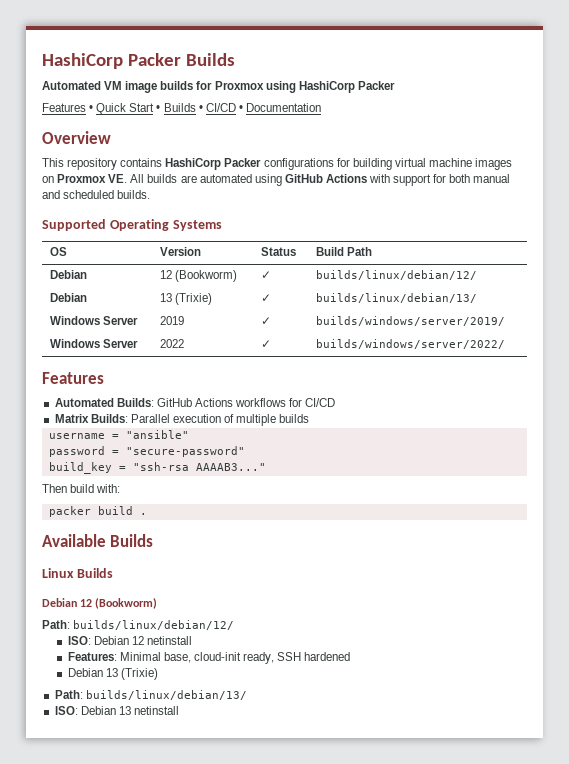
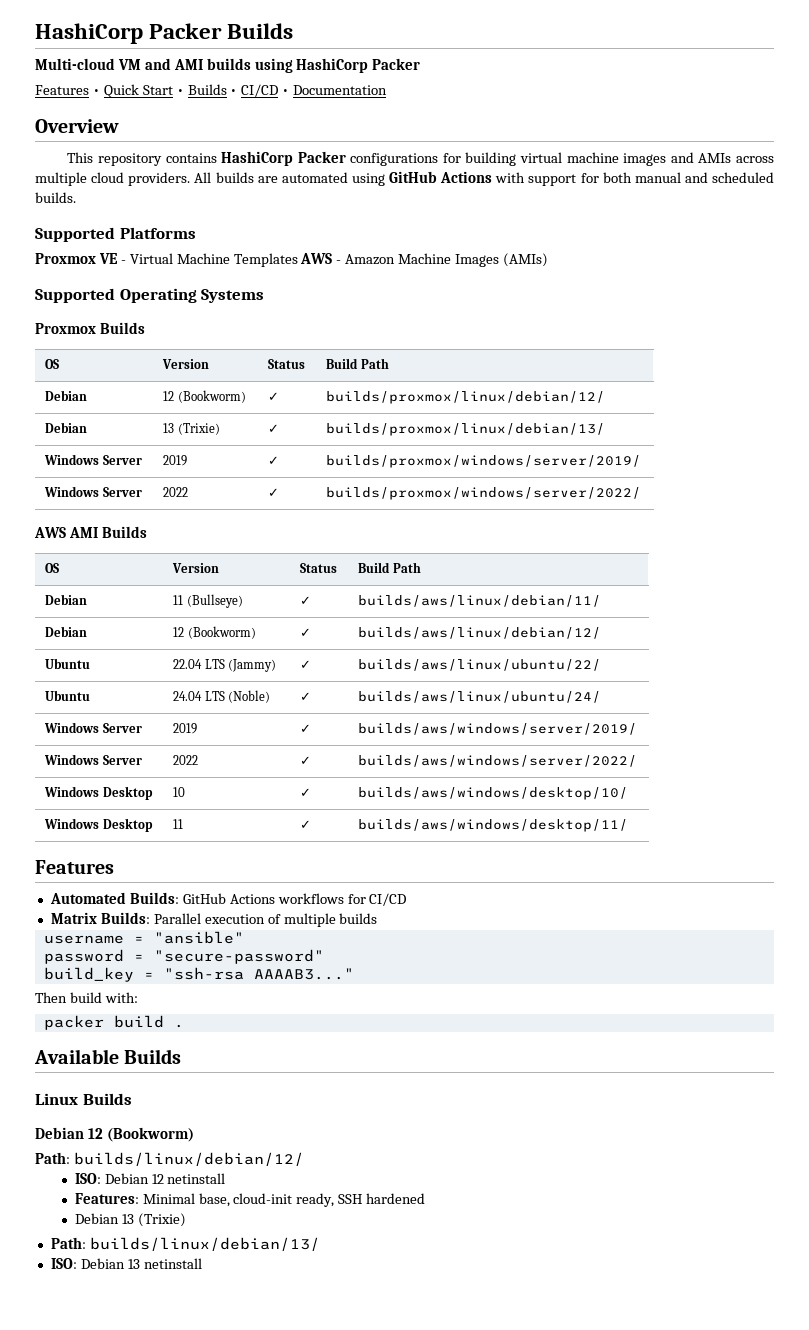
- Automated VM image builds for Proxmox using HashiCorp Packer
+ Multi-cloud VM and AMI builds using HashiCorp Packer
- This repository contains HashiCorp Packer configurations for building virtual machine images on Proxmox VE. All builds are automated using GitHub Actions with support for both manual and scheduled builds.
+ This repository contains HashiCorp Packer configurations for building virtual machine images and AMIs across multiple cloud providers. All builds are automated using GitHub Actions with support for both manual and scheduled builds.
+ Supported Platforms
+ Proxmox VE - Virtual Machine Templates AWS - Amazon Machine Images (AMIs)
+ Proxmox Builds
- Debian | 12 (Bookworm) | ✓ | builds/linux/debian/12/
+ Debian | 12 (Bookworm) | ✓ | builds/proxmox/linux/debian/12/
- Debian | 13 (Trixie) | ✓ | builds/linux/debian/13/
- Windows Server | 2019 | ✓ | builds/windows/server/2019/
- Windows Server | 2022 | ✓ | builds/windows/server/2022/
+ Debian | 13 (Trixie) | ✓ | builds/proxmox/linux/debian/13/
+ Windows Server | 2019 | ✓ | builds/proxmox/windows/server/2019/
+ Windows Server | 2022 | ✓ | builds/proxmox/windows/server/2022/
+ AWS AMI Builds
+ OS | Version | Status | Build Path
+ Debian | 11 (Bullseye) | ✓ | builds/aws/linux/debian/11/
+ Debian | 12 (Bookworm) | ✓ | builds/aws/linux/debian/12/
+ Ubuntu | 22.04 LTS (Jammy) | ✓ | builds/aws/linux/ubuntu/22/
+ Ubuntu | 24.04 LTS (Noble) | ✓ | builds/aws/linux/ubuntu/24/
+ Windows Server | 2019 | ✓ | builds/aws/windows/server/2019/
+ Windows Server | 2022 | ✓ | builds/aws/windows/server/2022/
+ Windows Desktop | 10 | ✓ | builds/aws/windows/desktop/10/
+ Windows Desktop | 11 | ✓ | builds/aws/windows/desktop/11/

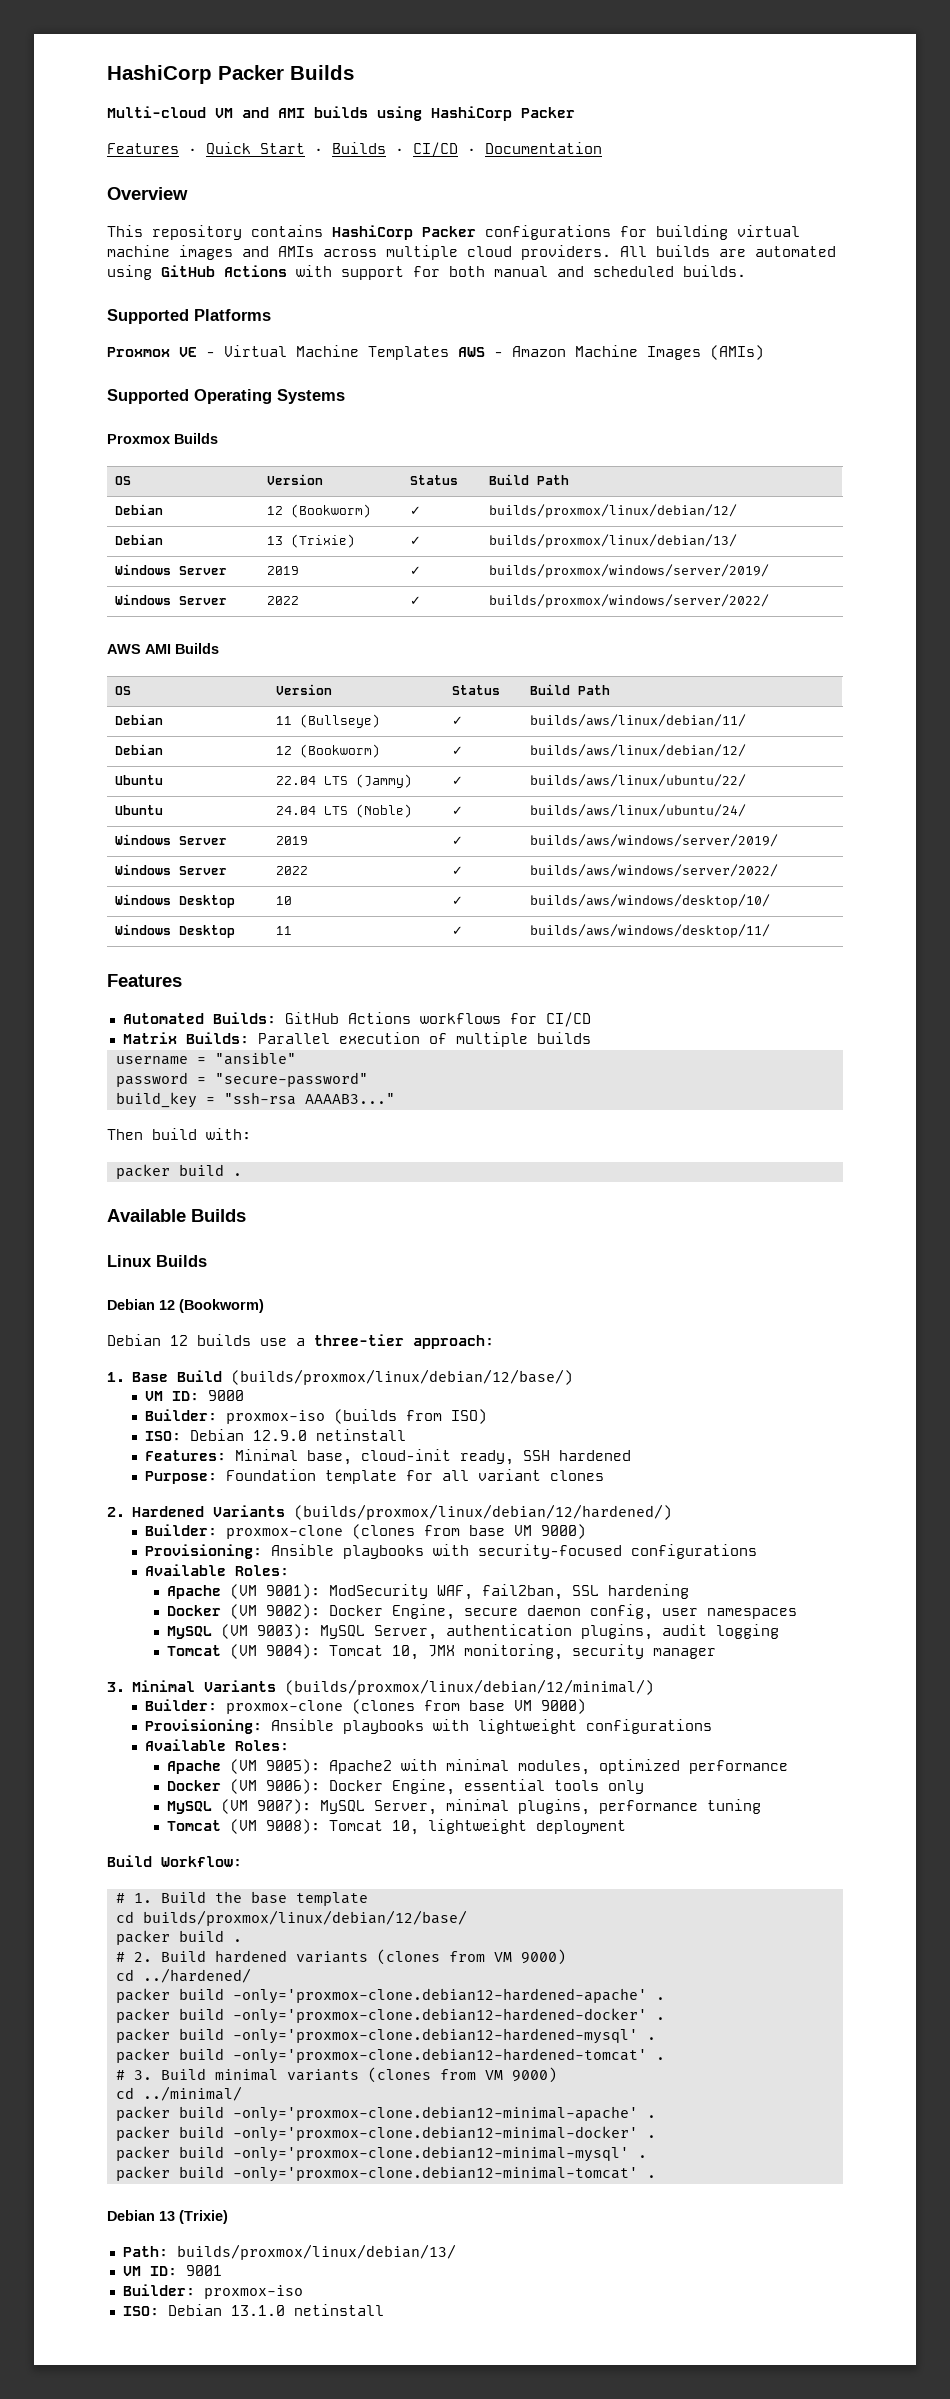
- Path: builds/linux/debian/12/
- ISO: Debian 12 netinstall
+ Debian 12 builds use a three-tier approach:
+ 1. Base Build (builds/proxmox/linux/debian/12/base/)
+ VM ID: 9000
+ Builder: proxmox-iso (builds from ISO)
+ ISO: Debian 12.9.0 netinstall
+ Purpose: Foundation template for all variant clones
+ 2. Hardened Variants (builds/proxmox/linux/debian/12/hardened/)
+ Builder: proxmox-clone (clones from base VM 9000)
+ Provisioning: Ansible playbooks with security-focused configurations
+ Available Roles:
+ Apache (VM 9001): ModSecurity WAF, fail2ban, SSL hardening
+ Docker (VM 9002): Docker Engine, secure daemon config, user namespaces
+ MySQL (VM 9003): MySQL Server, authentication plugins, audit logging
+ Tomcat (VM 9004): Tomcat 10, JMX monitoring, security manager
+ 3. Minimal Variants (builds/proxmox/linux/debian/12/minimal/)
+ Builder: proxmox-clone (clones from base VM 9000)
+ Provisioning: Ansible playbooks with lightweight configurations
+ Available Roles:
+ Apache (VM 9005): Apache2 with minimal modules, optimized performance
+ Docker (VM 9006): Docker Engine, essential tools only
+ MySQL (VM 9007): MySQL Server, minimal plugins, performance tuning
+ Tomcat (VM 9008): Tomcat 10, lightweight deployment
+ Build Workflow:
+ # 1. Build the base template
+ cd builds/proxmox/linux/debian/12/base/
+ packer build .
+ # 2. Build hardened variants (clones from VM 9000)
+ cd ../hardened/
+ packer build -only='proxmox-clone.debian12-hardened-apache' .
+ packer build -only='proxmox-clone.debian12-hardened-docker' .
+ packer build -only='proxmox-clone.debian12-hardened-mysql' .
+ packer build -only='proxmox-clone.debian12-hardened-tomcat' .
+ # 3. Build minimal variants (clones from VM 9000)
+ cd ../minimal/
+ packer build -only='proxmox-clone.debian12-minimal-apache' .
+ packer build -only='proxmox-clone.debian12-minimal-docker' .
+ packer build -only='proxmox-clone.debian12-minimal-mysql' .
+ packer build -only='proxmox-clone.debian12-minimal-tomcat' .
  Debian 13 (Trixie)
- Path: builds/linux/debian/13/
- ISO: Debian 13 netinstall
+ Path: builds/proxmox/linux/debian/13/
+ VM ID: 9001
+ Builder: proxmox-iso
+ ISO: Debian 13.1.0 netinstall

